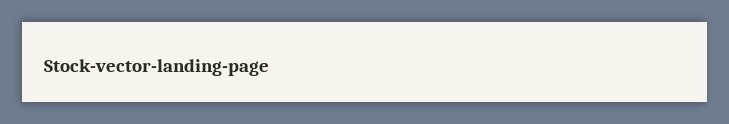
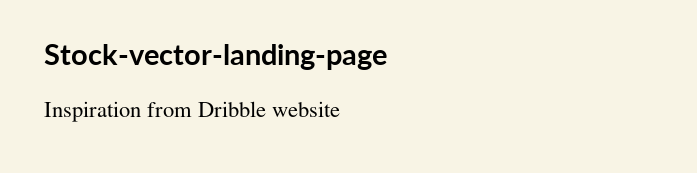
+ Inspiration from Dribble website

